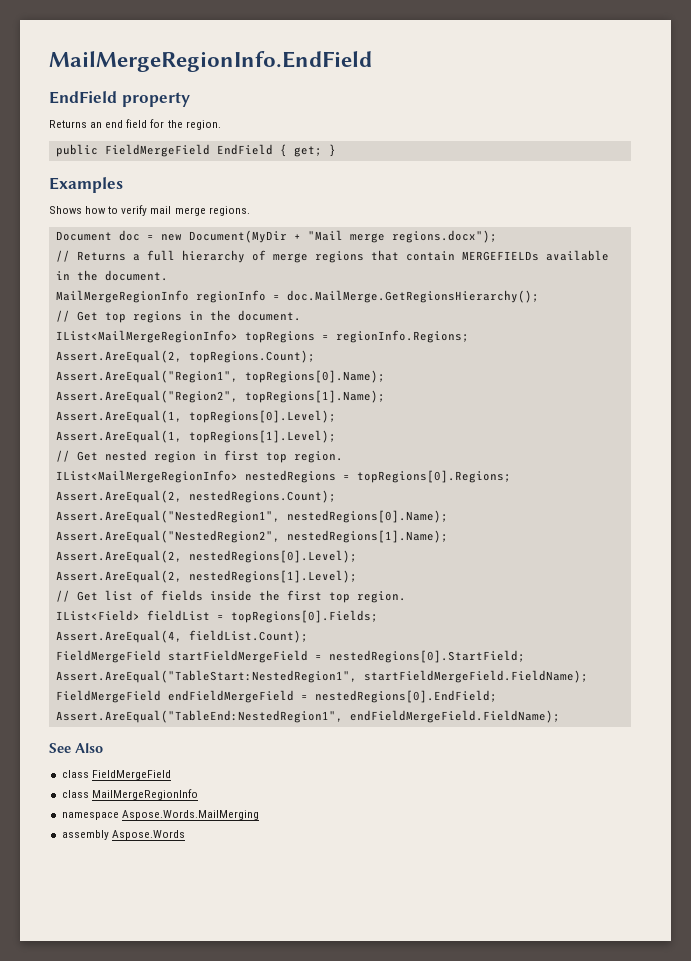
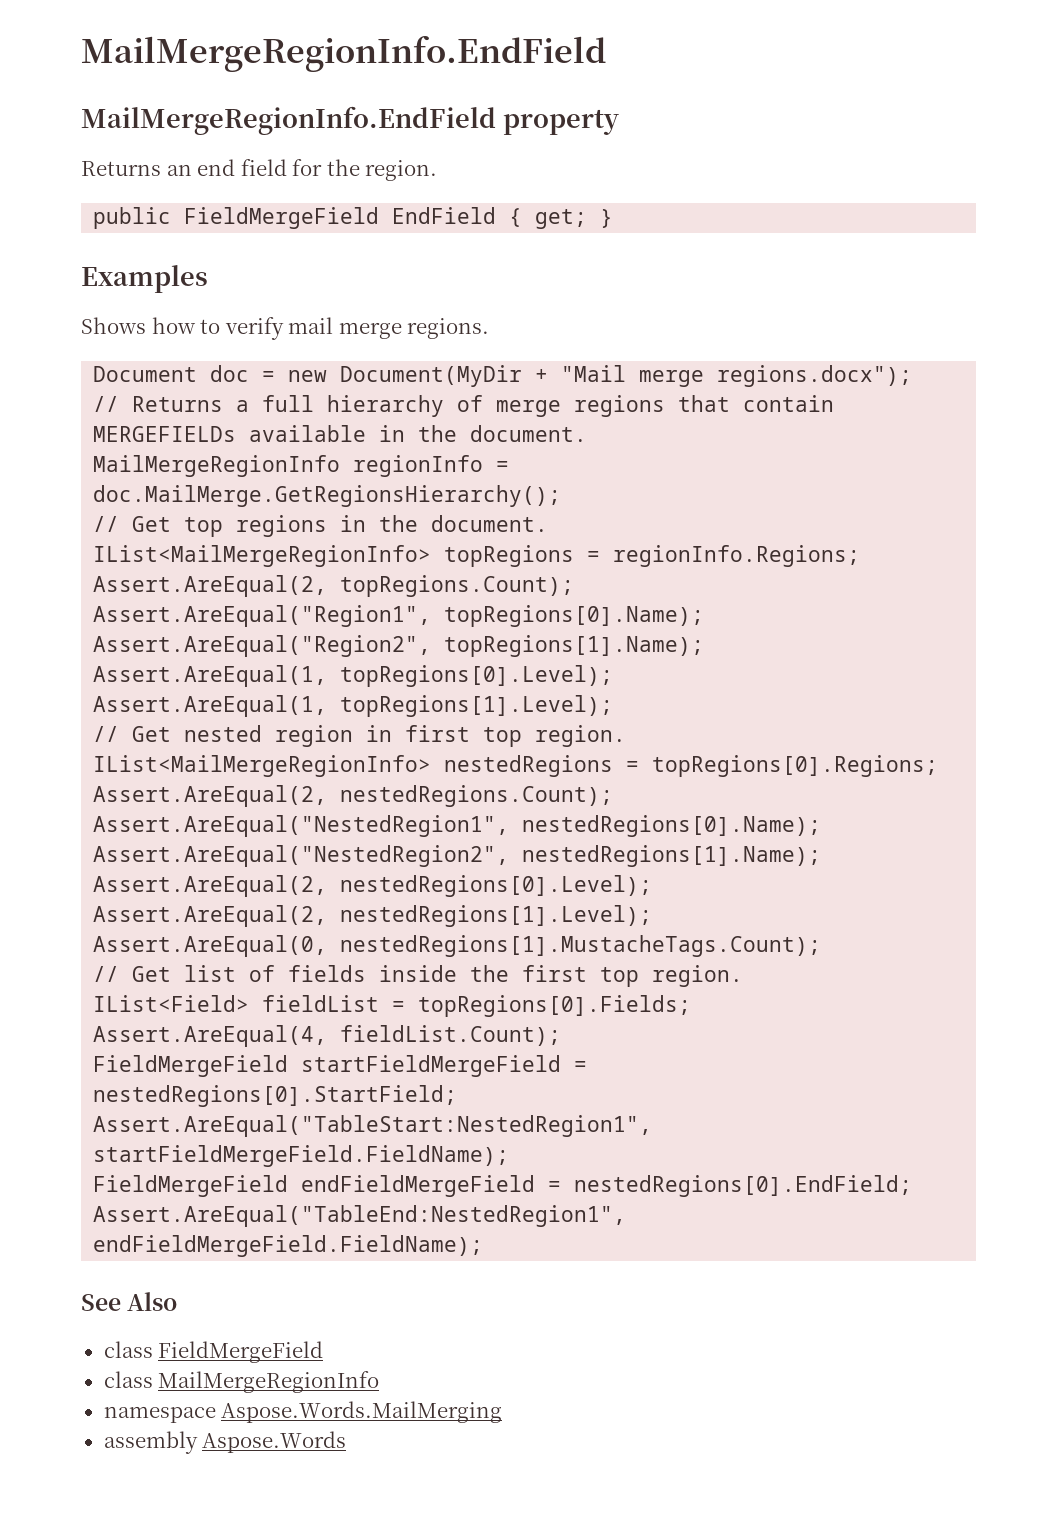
- EndField property
+ MailMergeRegionInfo.EndField property
+ Assert.AreEqual(0, nestedRegions[1].MustacheTags.Count);

